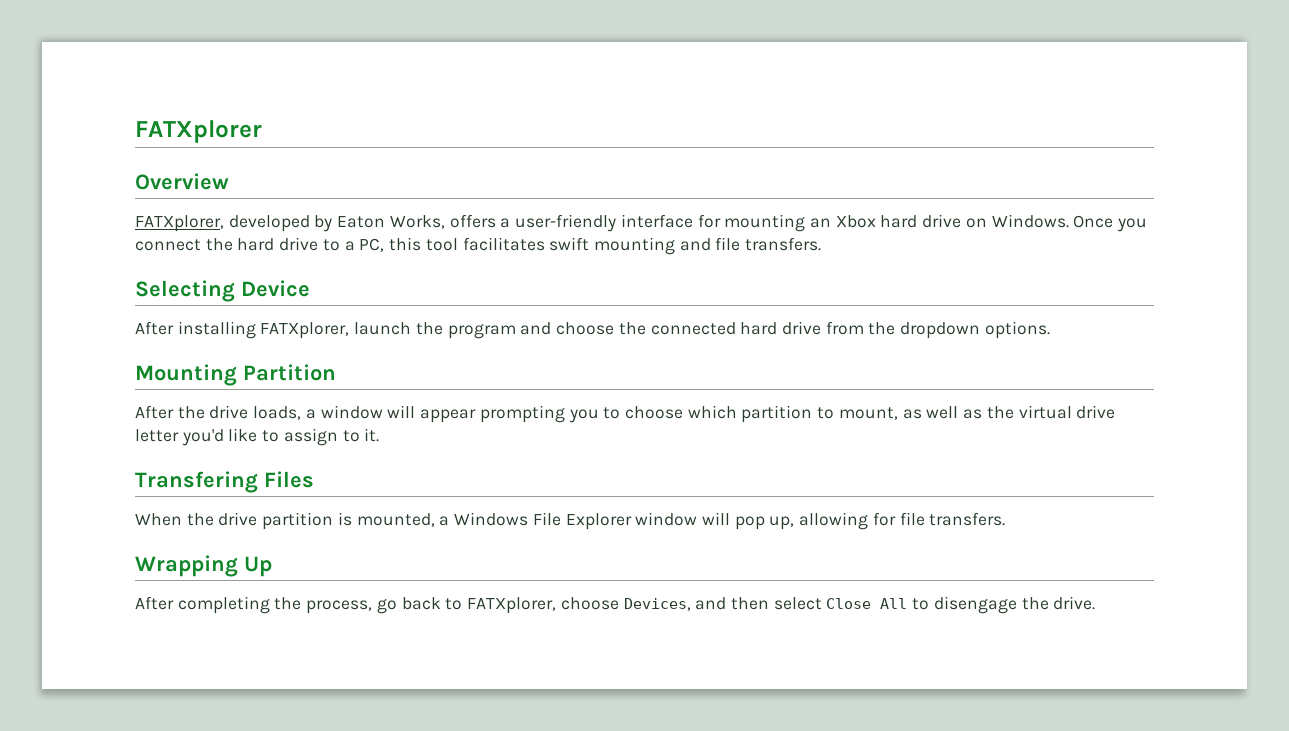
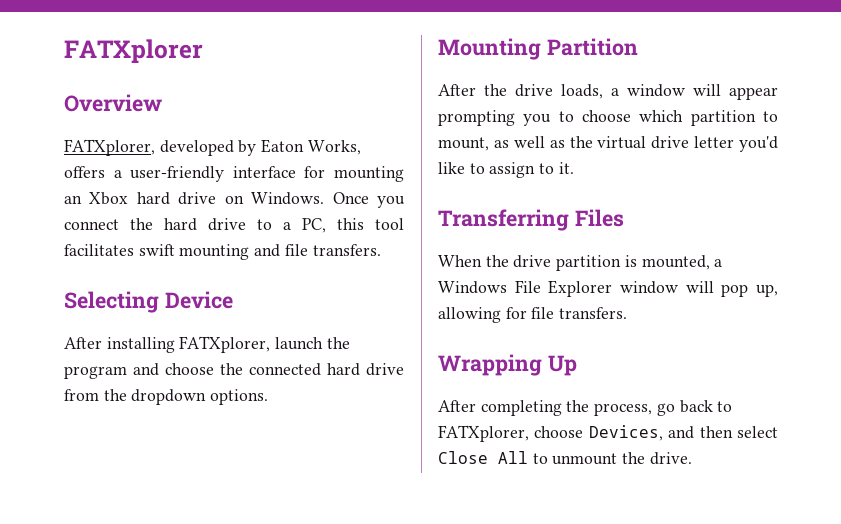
- Transfering Files
+ Transferring Files
- After completing the process, go back to FATXplorer, choose Devices, and then select Close All to disengage the drive.
+ After completing the process, go back to FATXplorer, choose Devices, and then select Close All to unmount the drive.

